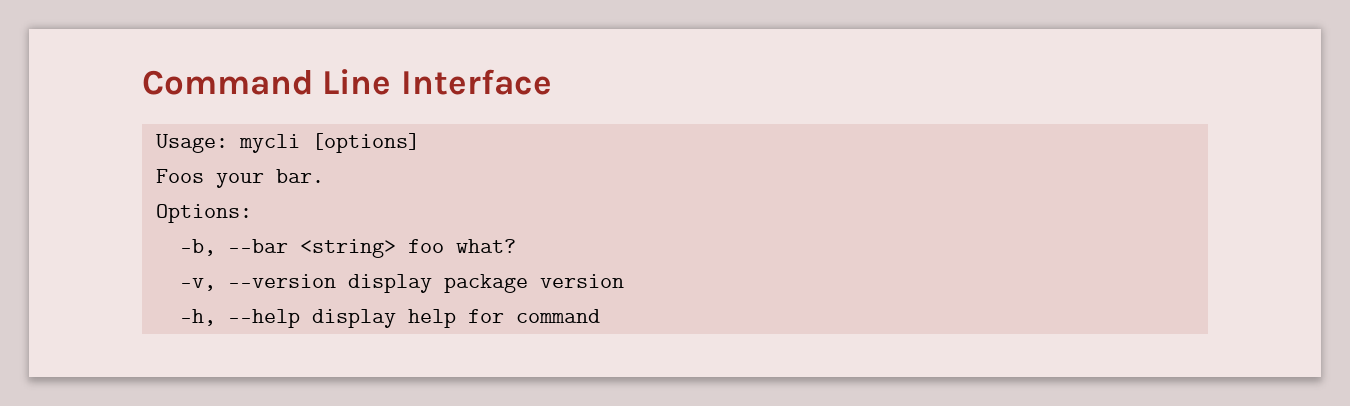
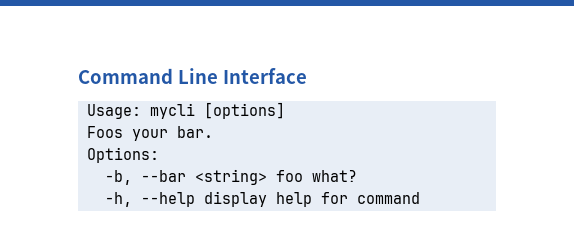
- -v, --version display package version

